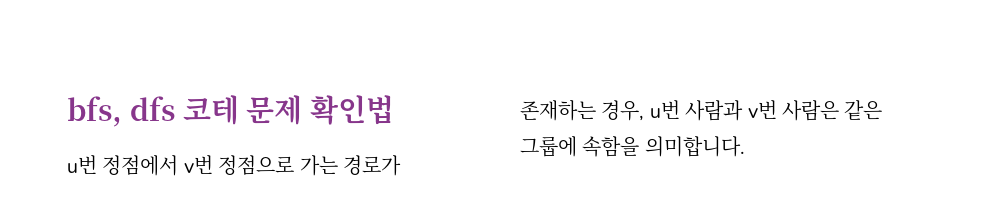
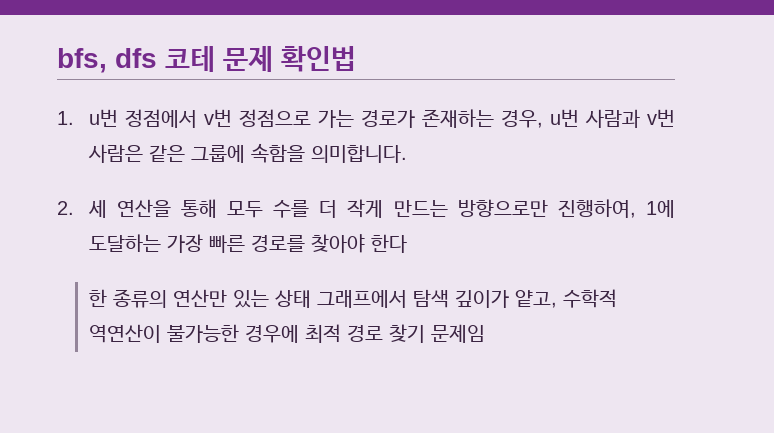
- u번 정점에서 v번 정점으로 가는 경로가 존재하는 경우, u번 사람과 v번 사람은 같은 그룹에 속함을 의미합니다.
+ 1. u번 정점에서 v번 정점으로 가는 경로가 존재하는 경우, u번 사람과 v번 사람은 같은 그룹에 속함을 의미합니다.
+ 2. 세 연산을 통해 모두 수를 더 작게 만드는 방향으로만 진행하여, 1에 도달하는 가장 빠른 경로를 찾아야 한다
+ 한 종류의 연산만 있는 상태 그래프에서 탐색 깊이가 얕고, 수학적 역연산이 불가능한 경우에 최적 경로 찾기 문제임

